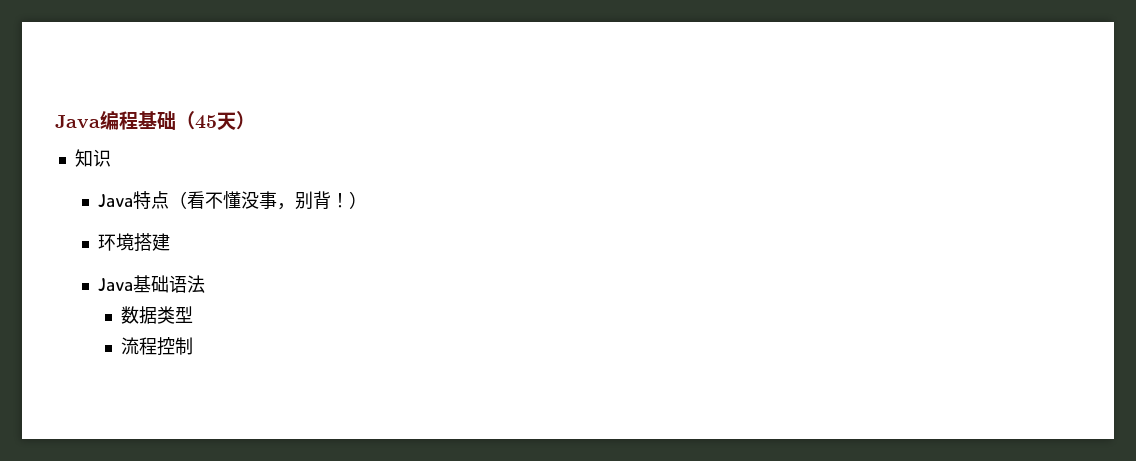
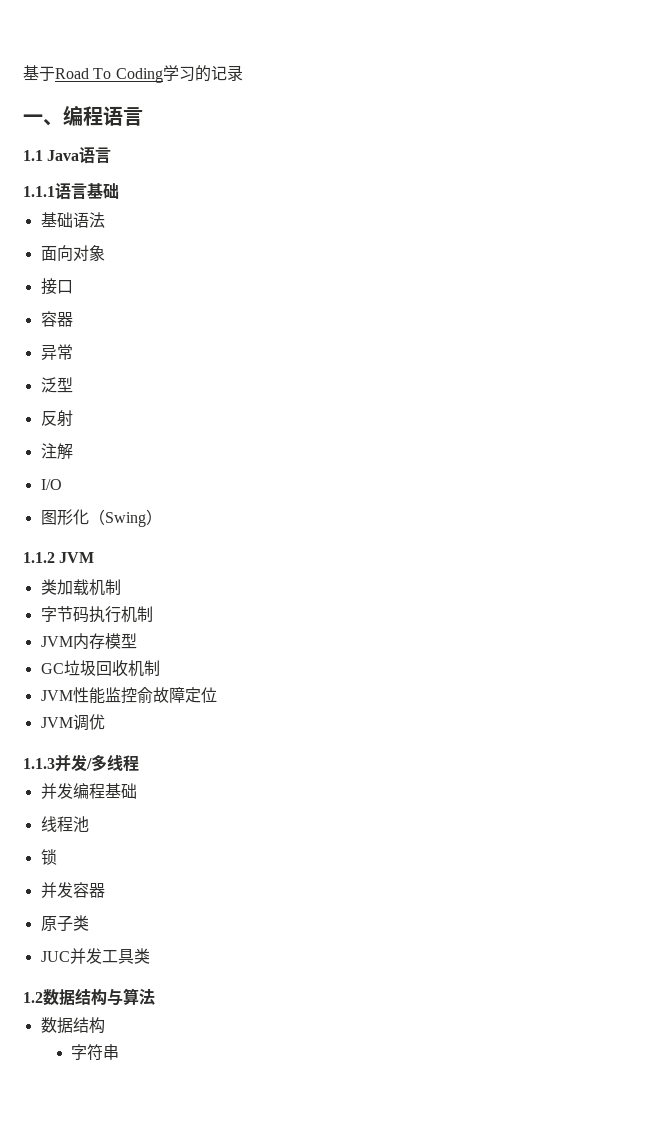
- Java编程基础（45天）
- 知识
- Java特点（看不懂没事，别背！）
- 环境搭建
- Java基础语法
- 数据类型
- 流程控制
+ 基于Road To Coding学习的记录
+ 一、编程语言
+ 1.1 Java语言
+ 1.1.1语言基础
+ 基础语法
+ 面向对象
+ 接口
+ 容器
+ 异常
+ 泛型
+ 反射
+ 注解
+ I/O
+ 图形化（Swing）
+ 1.1.2 JVM
+ 类加载机制
+ 字节码执行机制
+ JVM内存模型
+ GC垃圾回收机制
+ JVM性能监控俞故障定位
+ JVM调优
+ 1.1.3并发/多线程
+ 并发编程基础
+ 线程池
+ 锁
+ 并发容器
+ 原子类
+ JUC并发工具类
+ 1.2数据结构与算法
+ 数据结构
+ 字符串

